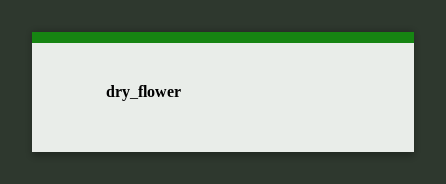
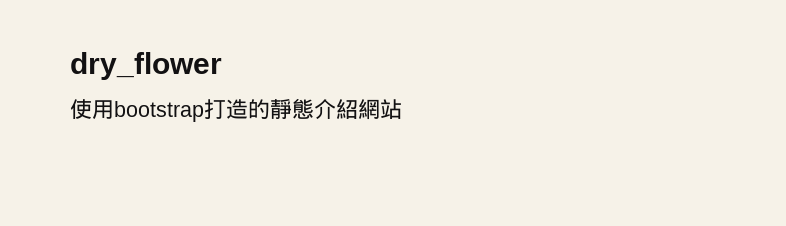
+ 使用bootstrap打造的靜態介紹網站

